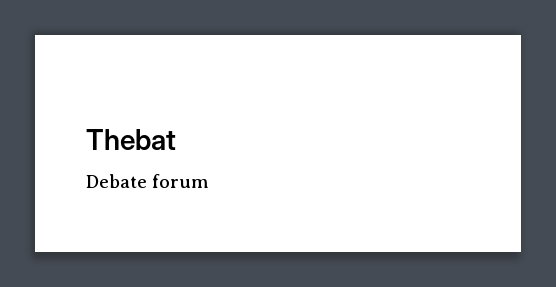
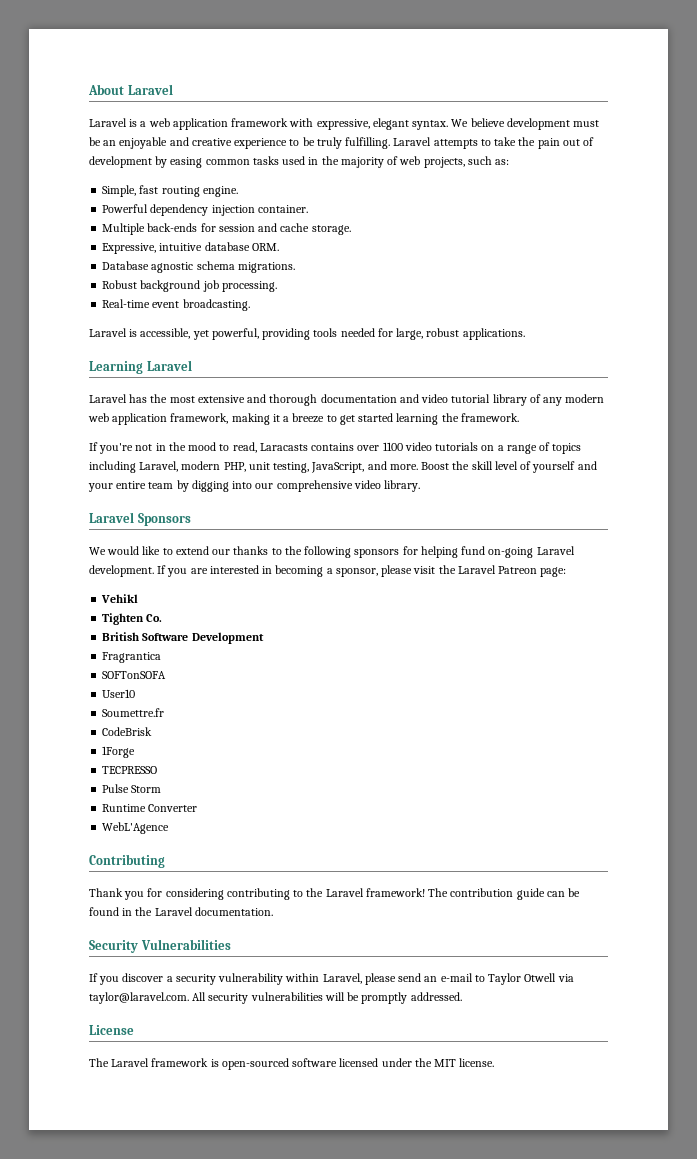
- Thebat
- Debate forum
+ About Laravel
+ Laravel is a web application framework with expressive, elegant syntax. We believe development must be an enjoyable and creative experience to be truly fulfilling. Laravel attempts to take the pain out of development by easing common tasks used in the majority of web projects, such as:
+ Simple, fast routing engine.
+ Powerful dependency injection container.
+ Multiple back-ends for session and cache storage.
+ Expressive, intuitive database ORM.
+ Database agnostic schema migrations.
+ Robust background job processing.
+ Real-time event broadcasting.
+ Laravel is accessible, yet powerful, providing tools needed for large, robust applications.
+ Learning Laravel
+ Laravel has the most extensive and thorough documentation and video tutorial library of any modern web application framework, making it a breeze to get started learning the framework.
+ If you're not in the mood to read, Laracasts contains over 1100 video tutorials on a range of topics including Laravel, modern PHP, unit testing, JavaScript, and more. Boost the skill level of yourself and your entire team by digging into our comprehensive video library.
+ Laravel Sponsors
+ We would like to extend our thanks to the following sponsors for helping fund on-going Laravel development. If you are interested in becoming a sponsor, please visit the Laravel Patreon page:
+ Vehikl
+ Tighten Co.
+ British Software Development
+ Fragrantica
+ SOFTonSOFA
+ User10
+ Soumettre.fr
+ CodeBrisk
+ 1Forge
+ TECPRESSO
+ Pulse Storm
+ Runtime Converter
+ WebL'Agence
+ Contributing
+ Thank you for considering contributing to the Laravel framework! The contribution guide can be found in the Laravel documentation.
+ Security Vulnerabilities
+ If you discover a security vulnerability within Laravel, please send an e-mail to Taylor Otwell via taylor@laravel.com. All security vulnerabilities will be promptly addressed.
+ License
+ The Laravel framework is open-sourced software licensed under the MIT license.

